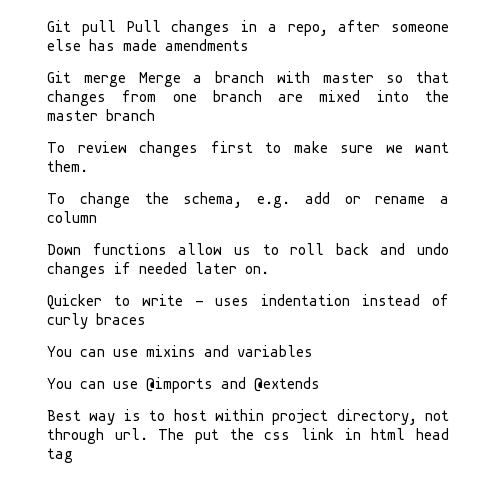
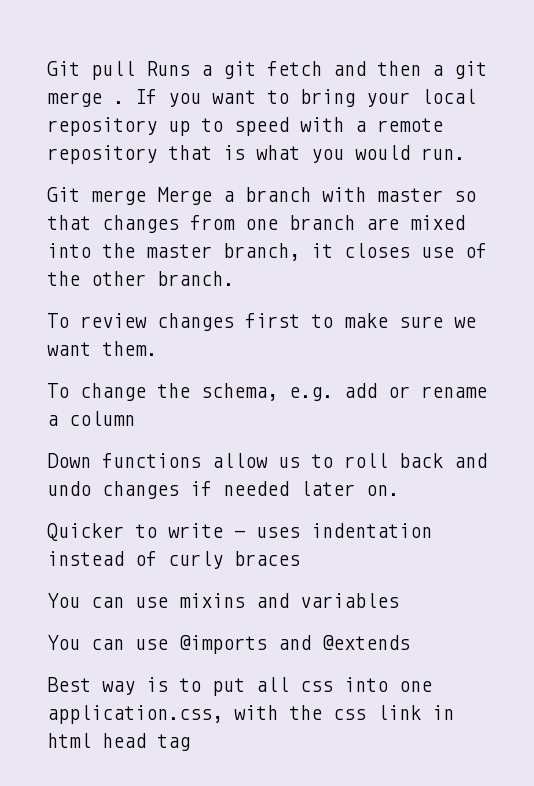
- Git pull Pull changes in a repo, after someone else has made amendments
+ Git pull Runs a git fetch and then a git merge . If you want to bring your local repository up to speed with a remote repository that is what you would run.
- Git merge Merge a branch with master so that changes from one branch are mixed into the master branch
+ Git merge Merge a branch with master so that changes from one branch are mixed into the master branch, it closes use of the other branch.
- Best way is to host within project directory, not through url. The put the css link in html head tag
+ Best way is to put all css into one application.css, with the css link in html head tag

